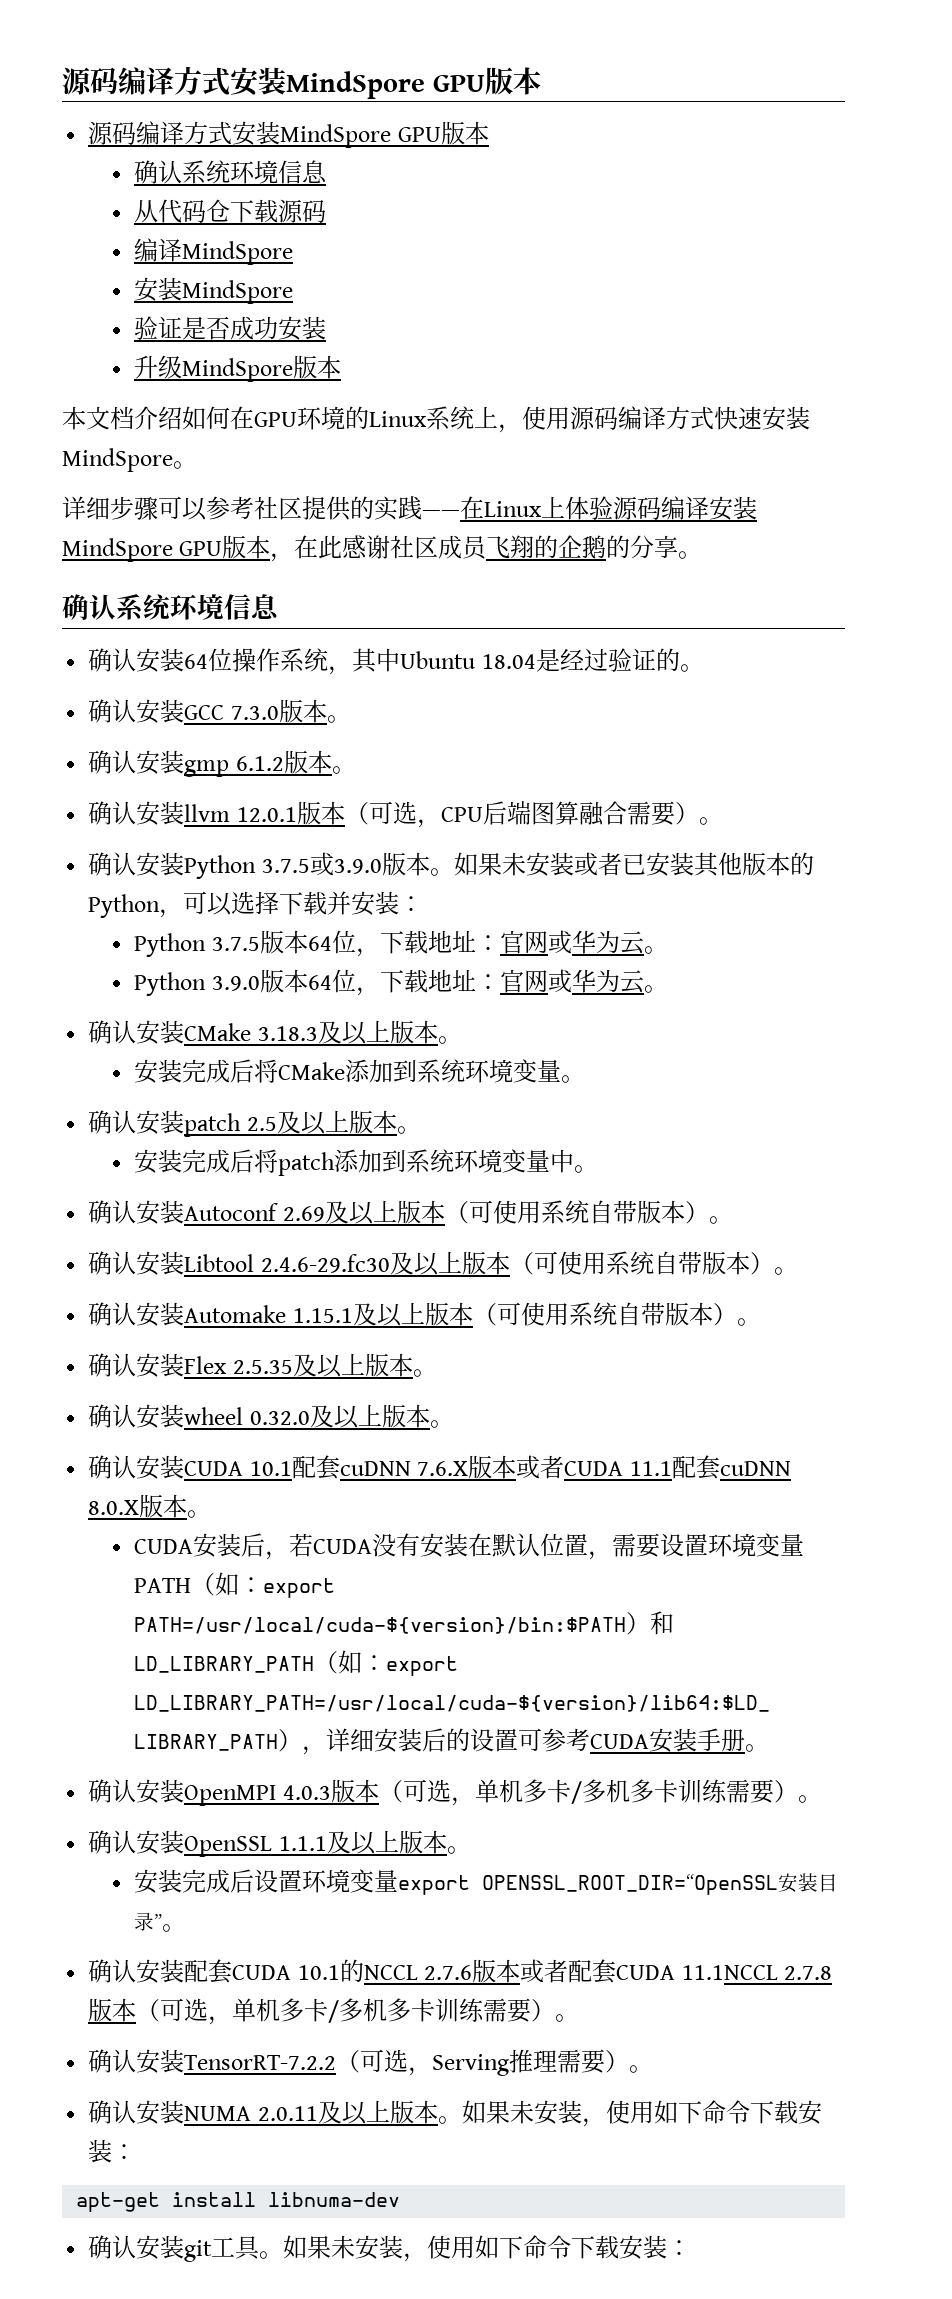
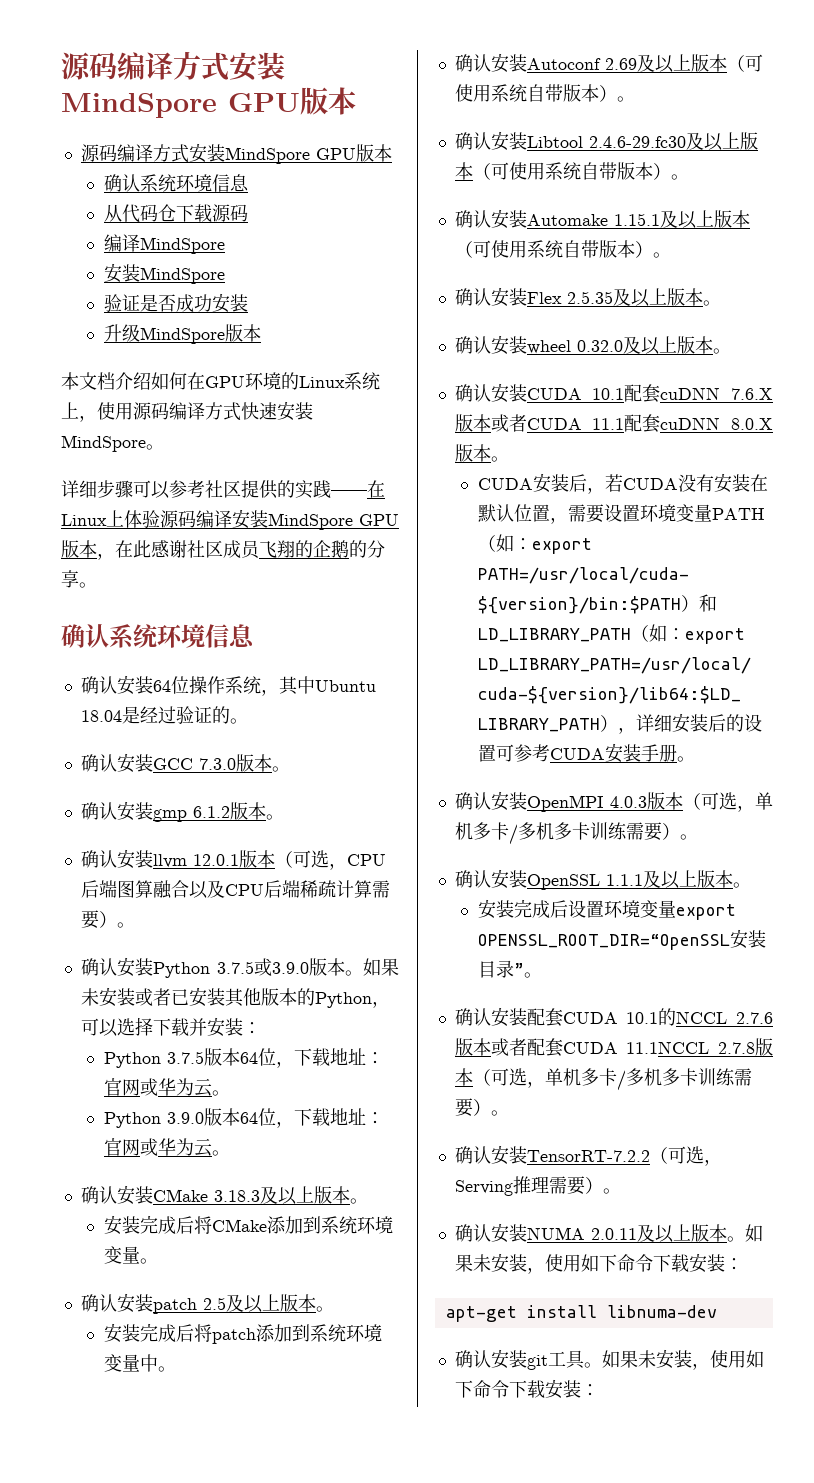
- 确认安装llvm 12.0.1版本（可选，CPU后端图算融合需要）。
+ 确认安装llvm 12.0.1版本（可选，CPU后端图算融合以及CPU后端稀疏计算需要）。

